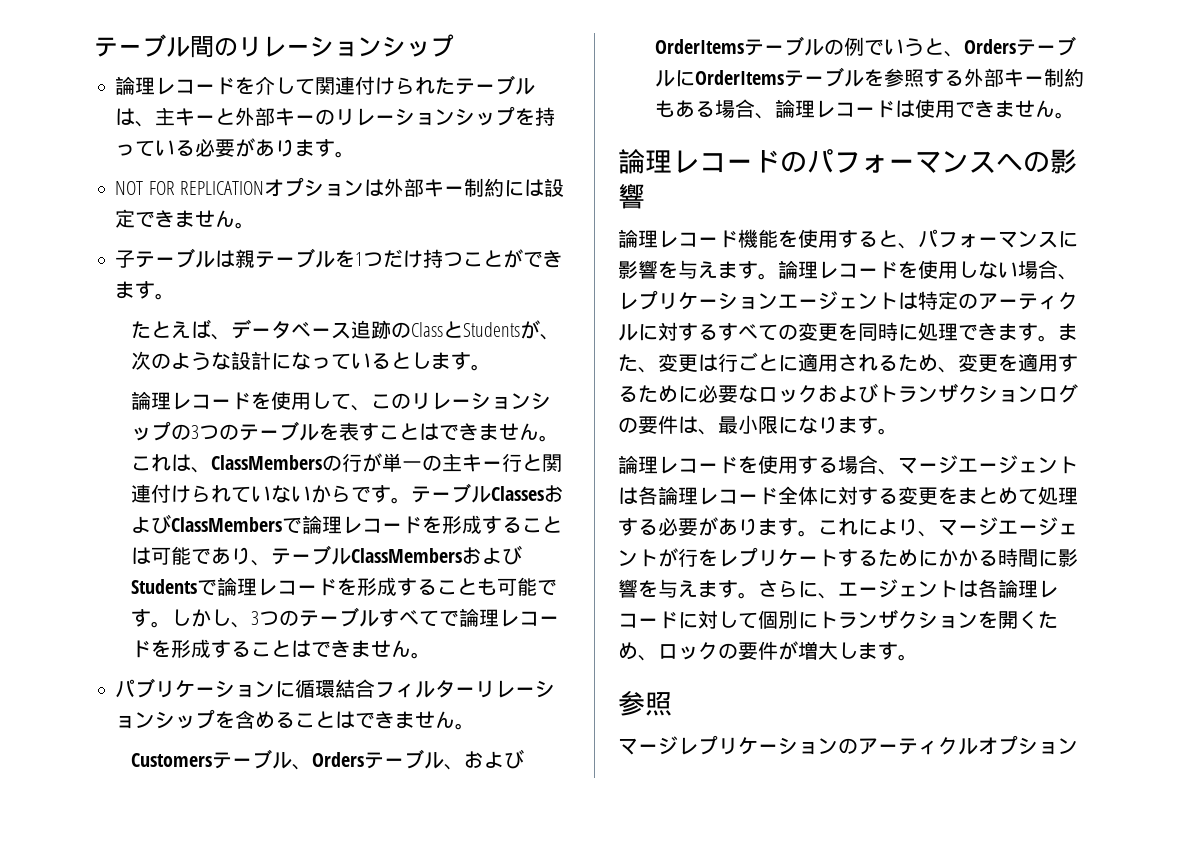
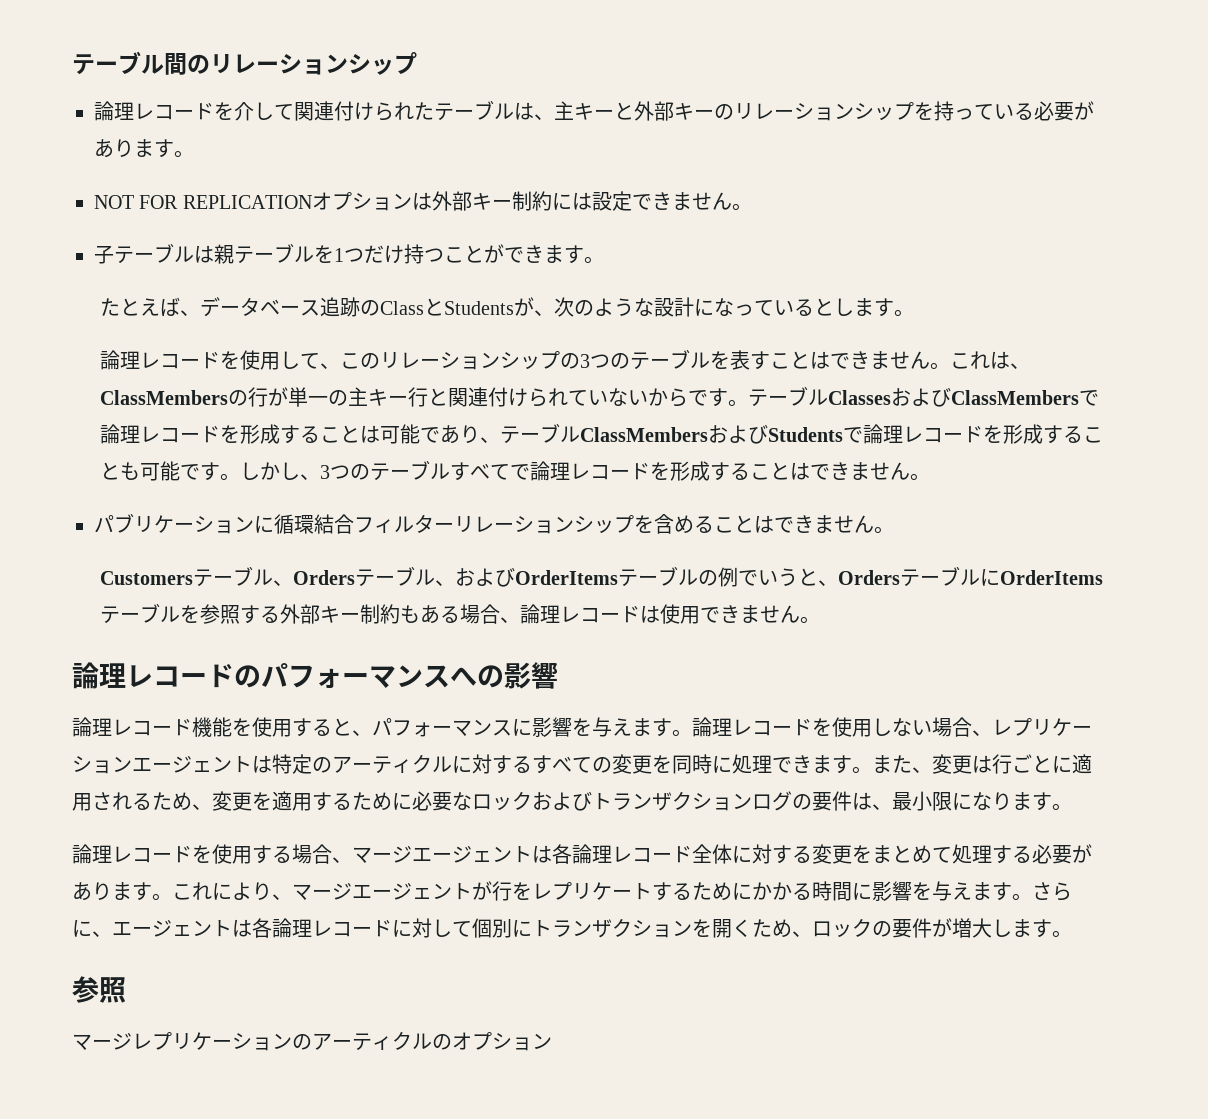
- マージレプリケーションのアーティクルオプション
+ マージレプリケーションのアーティクルのオプション

